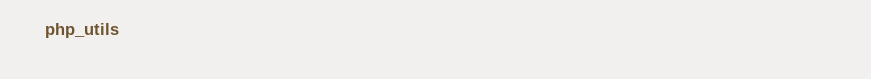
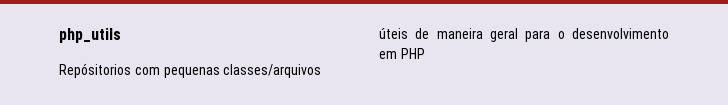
+ Repósitorios com pequenas classes/arquivos úteis de maneira geral para o desenvolvimento em PHP

